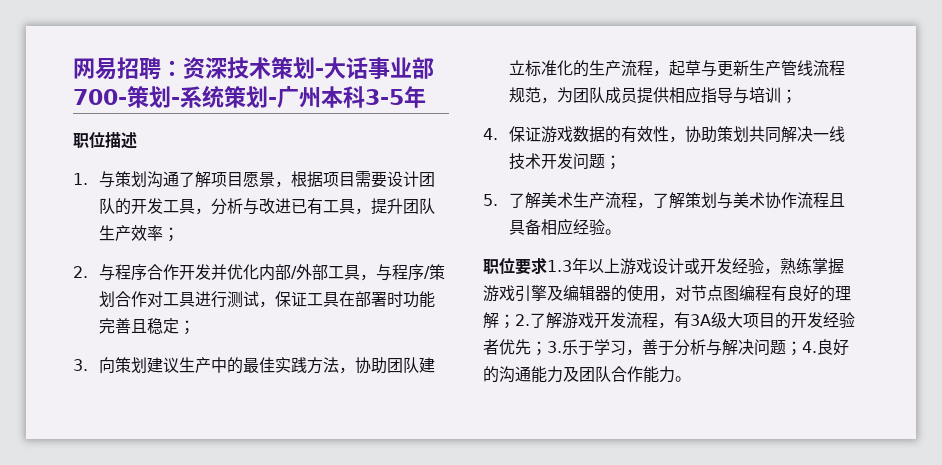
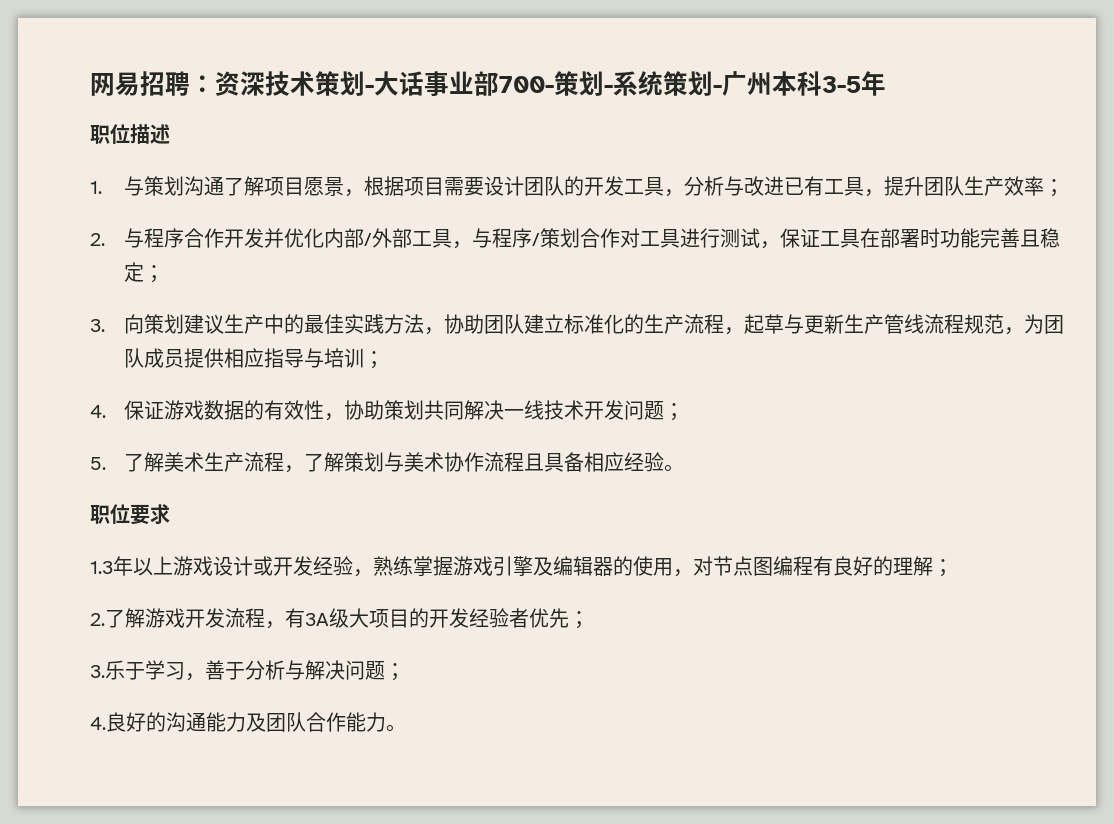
- 职位要求1.3年以上游戏设计或开发经验，熟练掌握游戏引擎及编辑器的使用，对节点图编程有良好的理解；2.了解游戏开发流程，有3A级大项目的开发经验者优先；3.乐于学习，善于分析与解决问题；4.良好的沟通能力及团队合作能力。
+ 职位要求
+ 1.3年以上游戏设计或开发经验，熟练掌握游戏引擎及编辑器的使用，对节点图编程有良好的理解；
+ 2.了解游戏开发流程，有3A级大项目的开发经验者优先；
+ 3.乐于学习，善于分析与解决问题；
+ 4.良好的沟通能力及团队合作能力。

